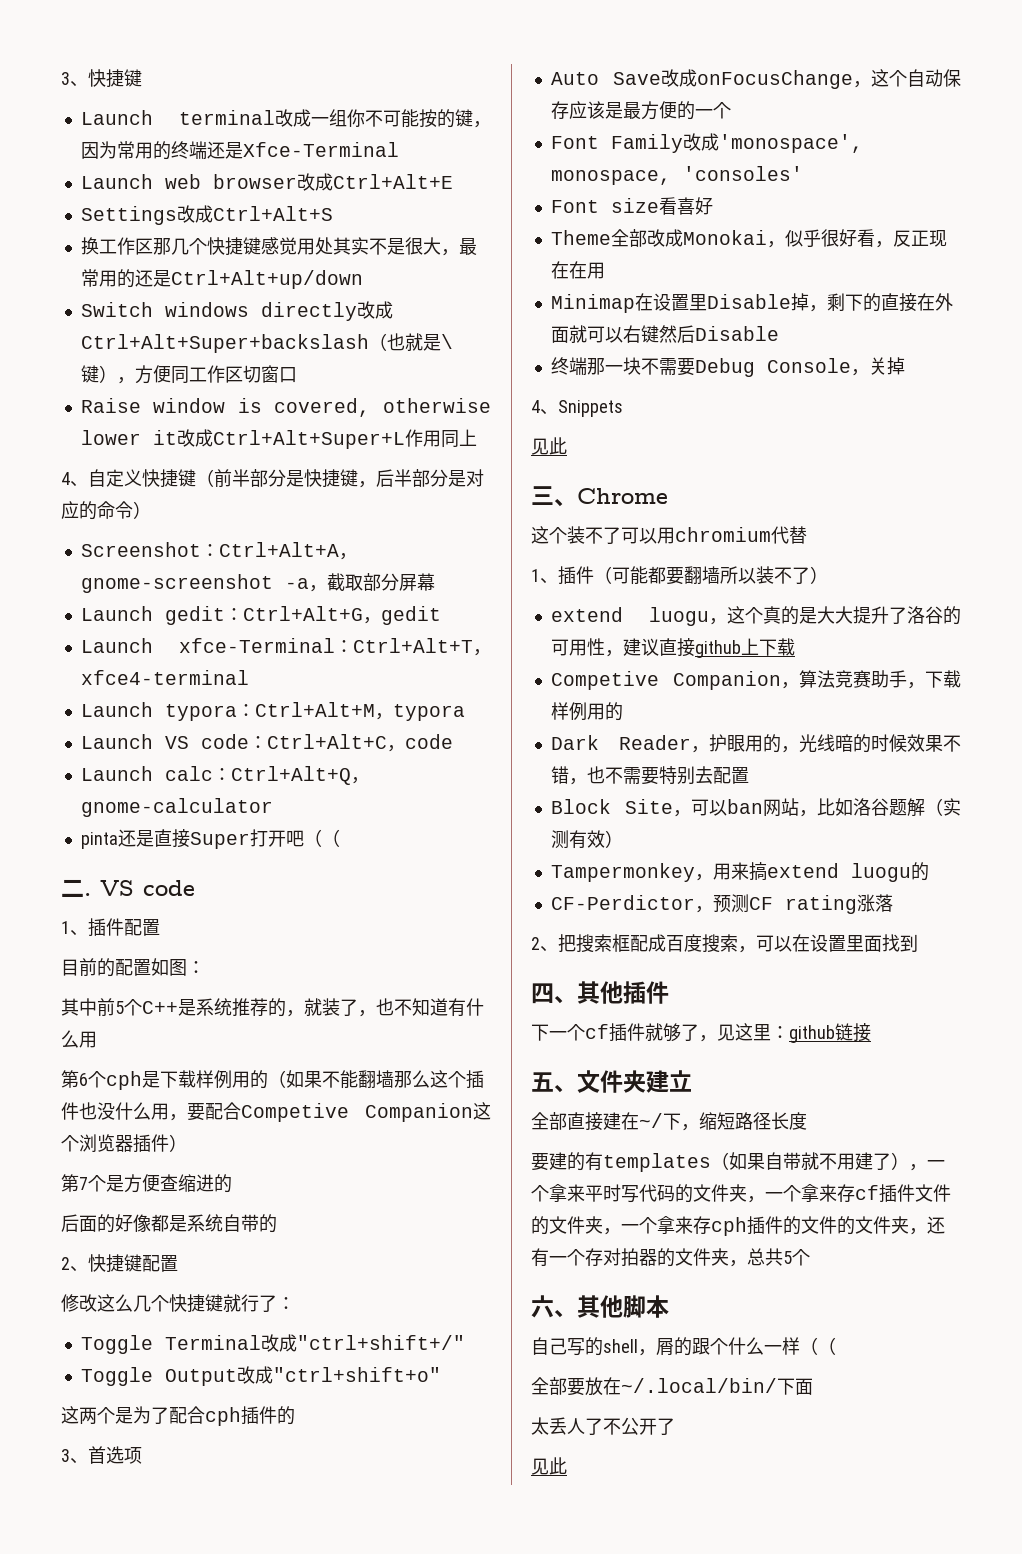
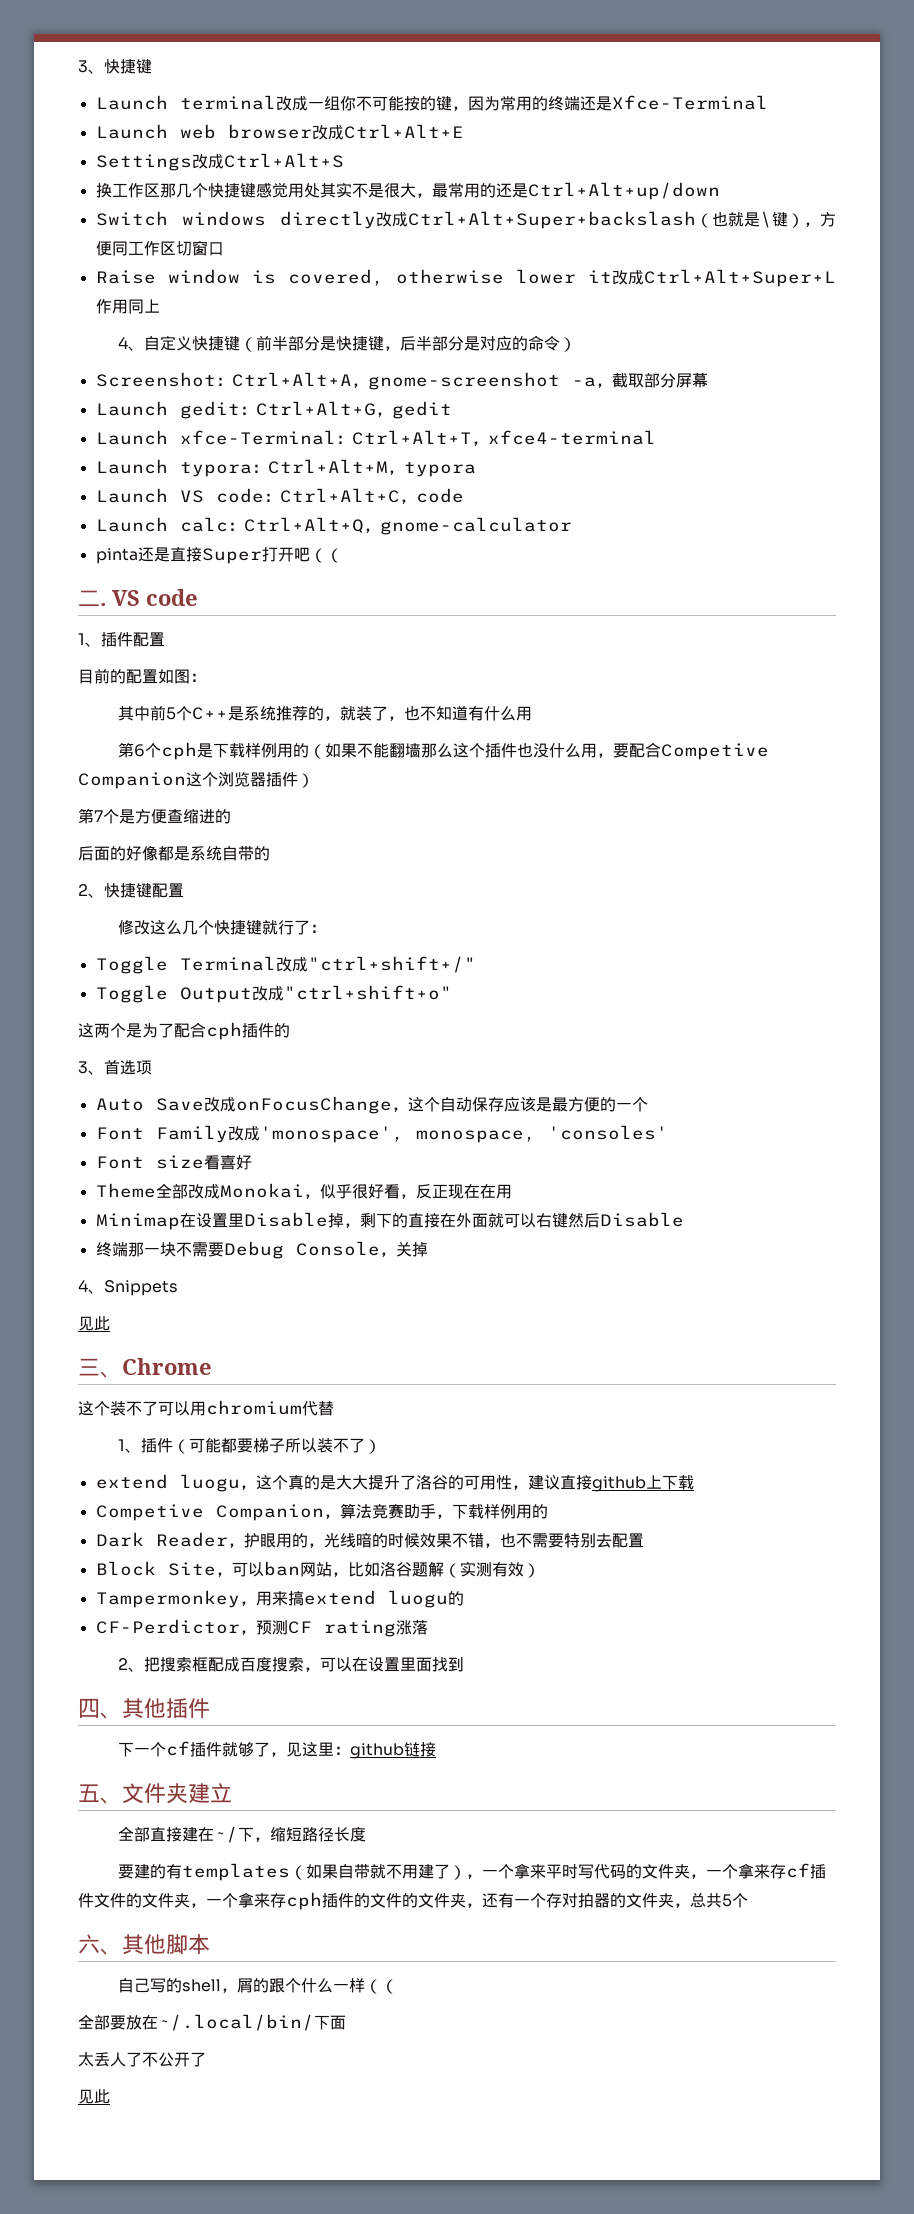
- 1、插件（可能都要翻墙所以装不了）
+ 1、插件（可能都要梯子所以装不了）

